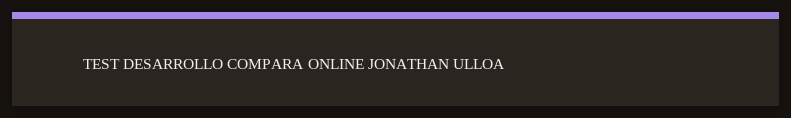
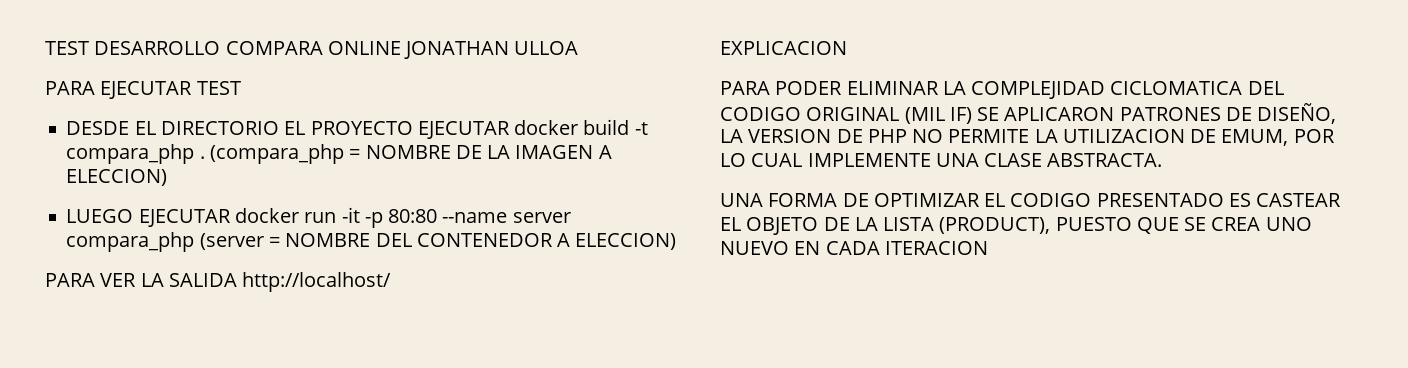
+ PARA EJECUTAR TEST
+ DESDE EL DIRECTORIO EL PROYECTO EJECUTAR docker build -t compara_php . (compara_php = NOMBRE DE LA IMAGEN A ELECCION)
+ LUEGO EJECUTAR docker run -it -p 80:80 --name server compara_php (server = NOMBRE DEL CONTENEDOR A ELECCION)
+ PARA VER LA SALIDA http://localhost/
+ EXPLICACION
+ PARA PODER ELIMINAR LA COMPLEJIDAD CICLOMATICA DEL CODIGO ORIGINAL (MIL IF) SE APLICARON PATRONES DE DISEÑO, LA VERSION DE PHP NO PERMITE LA UTILIZACION DE EMUM, POR LO CUAL IMPLEMENTE UNA CLASE ABSTRACTA.
+ UNA FORMA DE OPTIMIZAR EL CODIGO PRESENTADO ES CASTEAR EL OBJETO DE LA LISTA (PRODUCT), PUESTO QUE SE CREA UNO NUEVO EN CADA ITERACION

